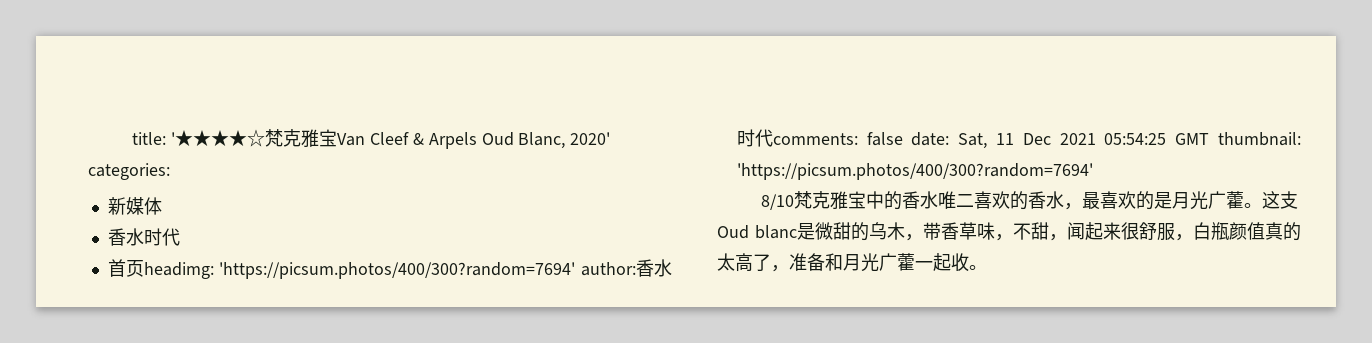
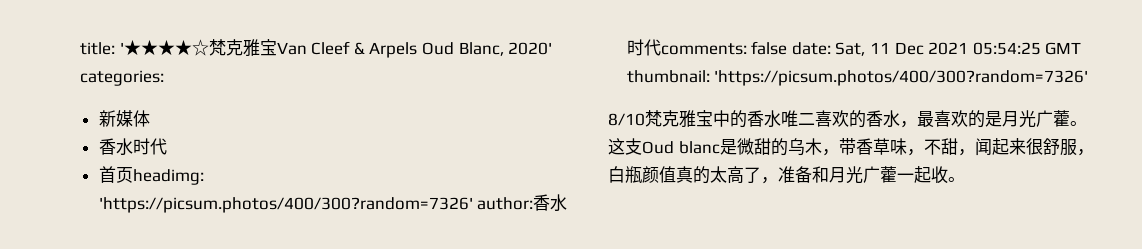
- 首页headimg: 'https://picsum.photos/400/300?random=7694' author:香水时代comments: false date: Sat, 11 Dec 2021 05:54:25 GMT thumbnail: 'https://picsum.photos/400/300?random=7694'
+ 首页headimg: 'https://picsum.photos/400/300?random=7326' author:香水时代comments: false date: Sat, 11 Dec 2021 05:54:25 GMT thumbnail: 'https://picsum.photos/400/300?random=7326'

